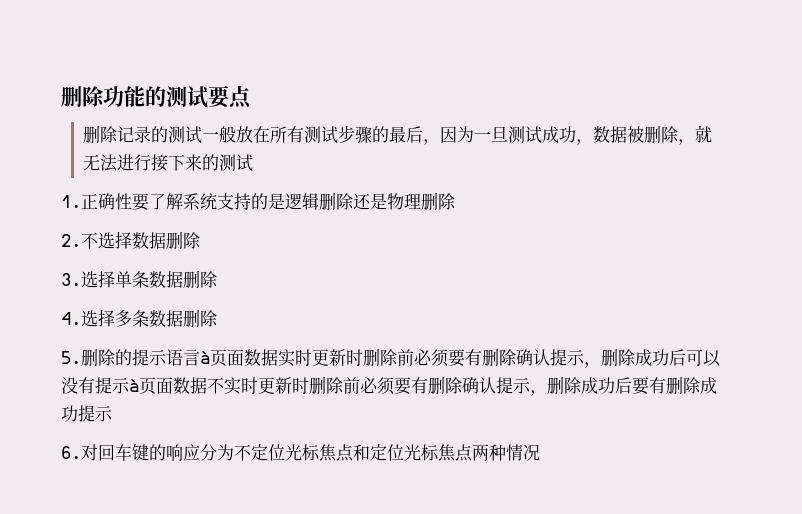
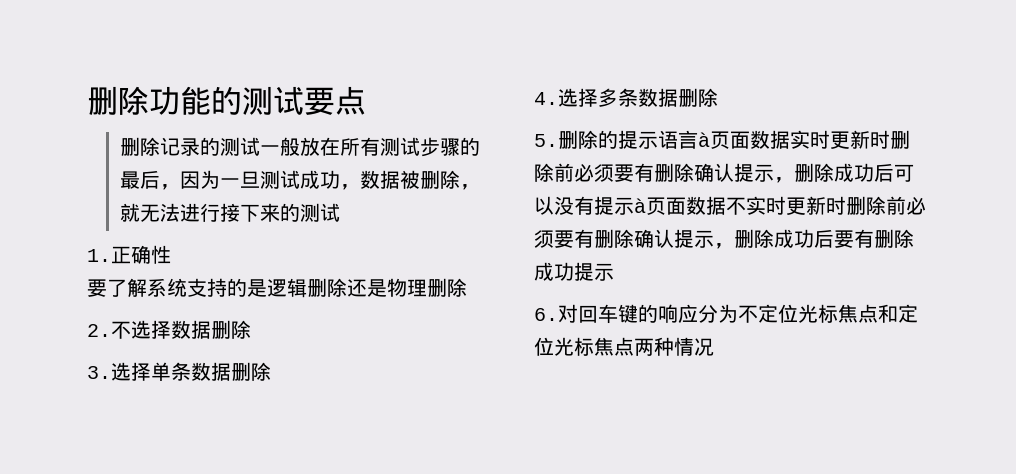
- 1.正确性要了解系统支持的是逻辑删除还是物理删除
+ 1.正确性
+ 要了解系统支持的是逻辑删除还是物理删除

